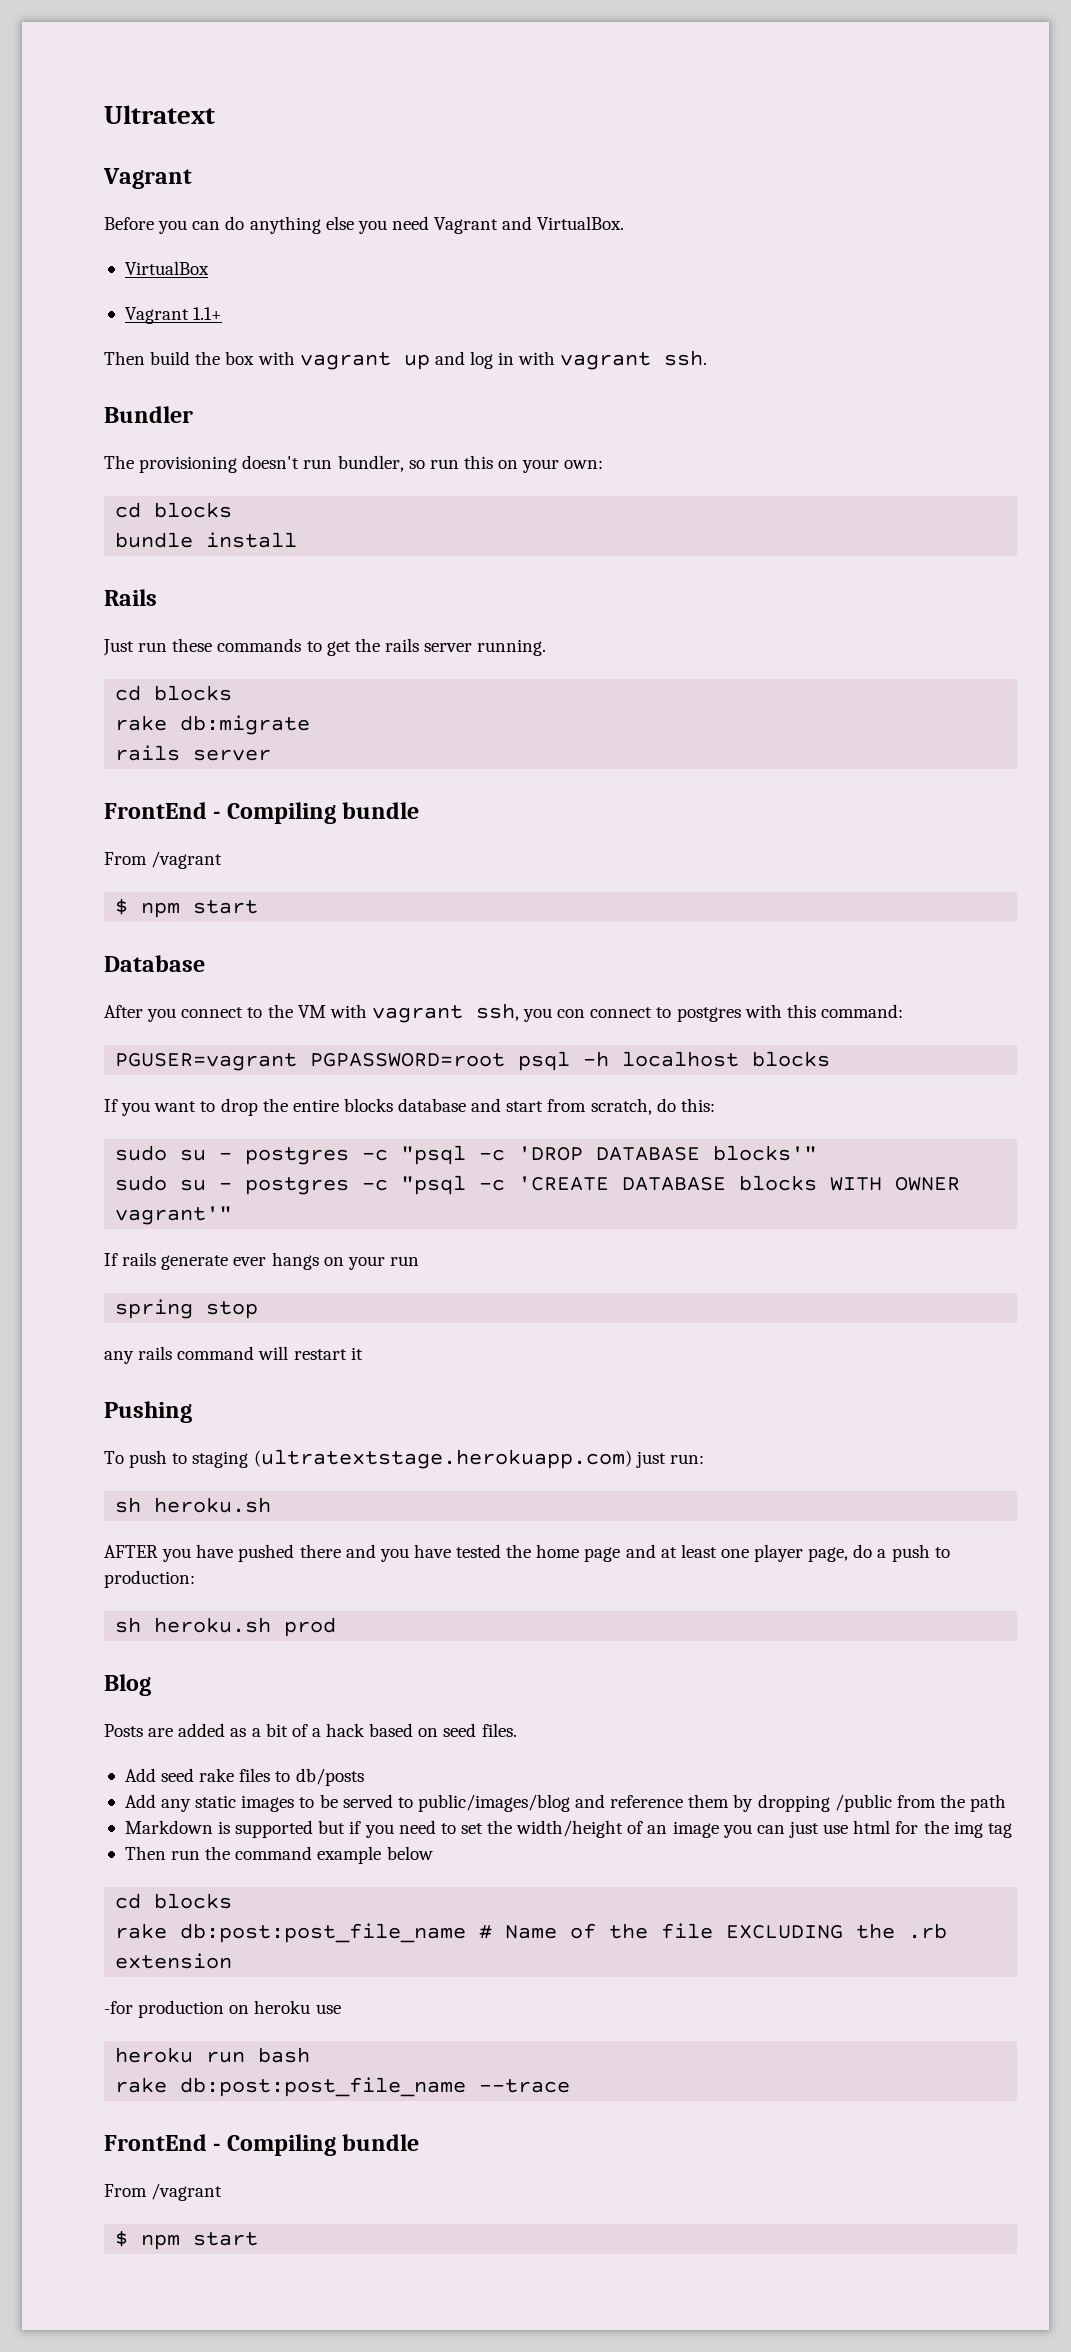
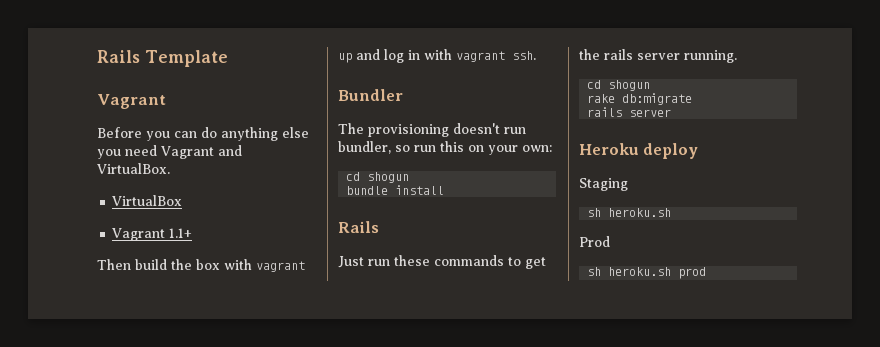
- Ultratext
+ Rails Template
  The provisioning doesn't run bundler, so run this on your own:
- cd blocks
+ cd shogun
  Just run these commands to get the rails server running.
- cd blocks
+ cd shogun
  rake db:migrate
  rails server
- FrontEnd - Compiling bundle
- From /vagrant
- $ npm start
- Database
- After you connect to the VM with vagrant ssh, you con connect to postgres with this command:
- PGUSER=vagrant PGPASSWORD=root psql -h localhost blocks
- If you want to drop the entire blocks database and start from scratch, do this:
- sudo su - postgres -c "psql -c 'DROP DATABASE blocks'"
- sudo su - postgres -c "psql -c 'CREATE DATABASE blocks WITH OWNER vagrant'"
- If rails generate ever hangs on your run
- spring stop
- any rails command will restart it
- Pushing
- To push to staging (ultratextstage.herokuapp.com) just run:
+ Heroku deploy
+ Staging
  sh heroku.sh
- AFTER you have pushed there and you have tested the home page and at least one player page, do a push to production:
+ Prod
  sh heroku.sh prod
- Blog
- Posts are added as a bit of a hack based on seed files.
- Add seed rake files to db/posts
- Add any static images to be served to public/images/blog and reference them by dropping /public from the path
- Markdown is supported but if you need to set the width/height of an image you can just use html for the img tag
- Then run the command example below
- cd blocks
- rake db:post:post_file_name # Name of the file EXCLUDING the .rb extension
- -for production on heroku use
- heroku run bash
- rake db:post:post_file_name --trace
- FrontEnd - Compiling bundle
- From /vagrant
- $ npm start

